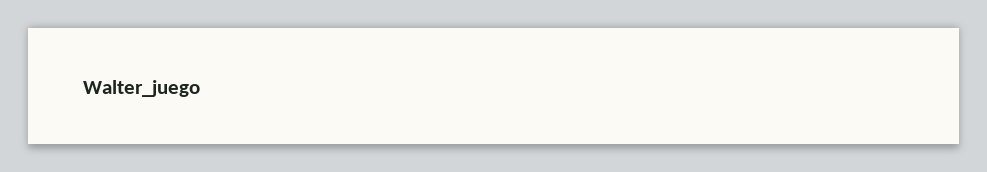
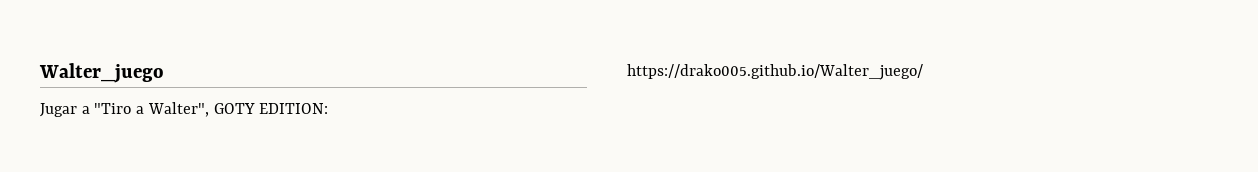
+ Jugar a "Tiro a Walter", GOTY EDITION: https://drako005.github.io/Walter_juego/

